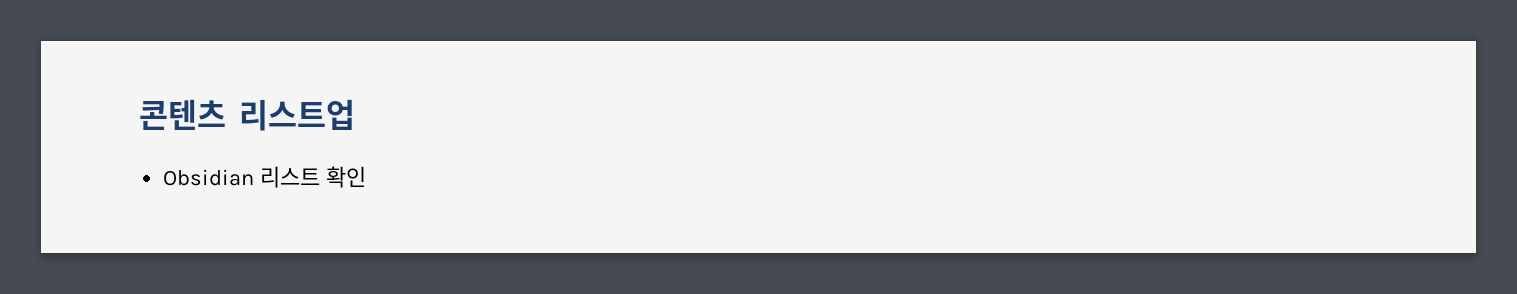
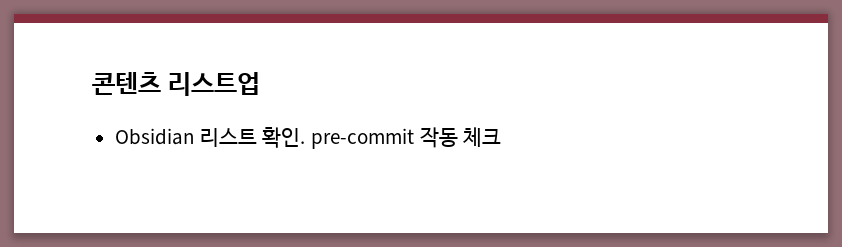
- Obsidian 리스트 확인
+ Obsidian 리스트 확인. pre-commit 작동 체크

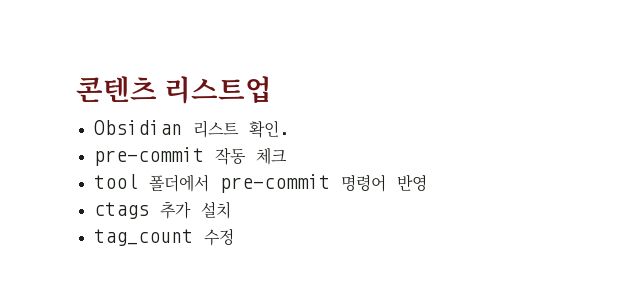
- Obsidian 리스트 확인. pre-commit 작동 체크
+ Obsidian 리스트 확인.
+ pre-commit 작동 체크
+ tool 폴더에서 pre-commit 명령어 반영
+ ctags 추가 설치
+ tag_count 수정

